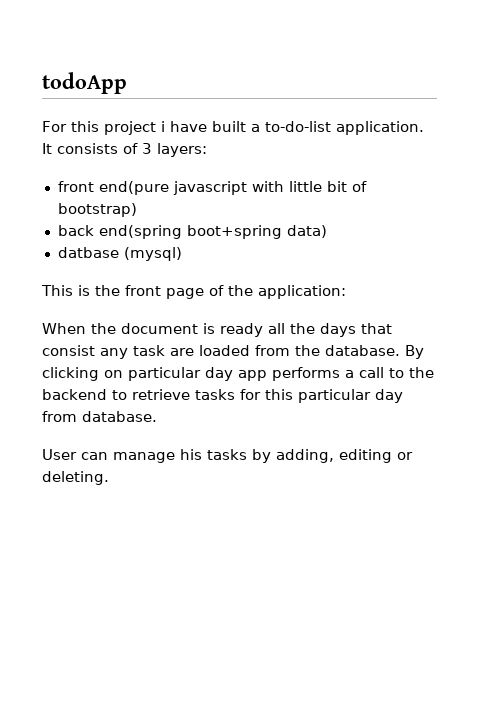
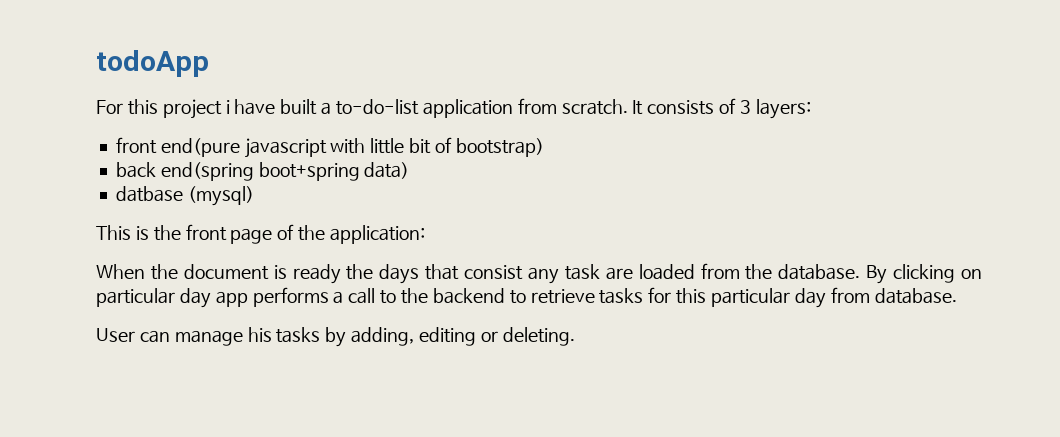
- For this project i have built a to-do-list application.
+ For this project i have built a to-do-list application from scratch.
- When the document is ready all the days that consist any task are loaded from the database.
+ When the document is ready the days that consist any task are loaded from the database.

